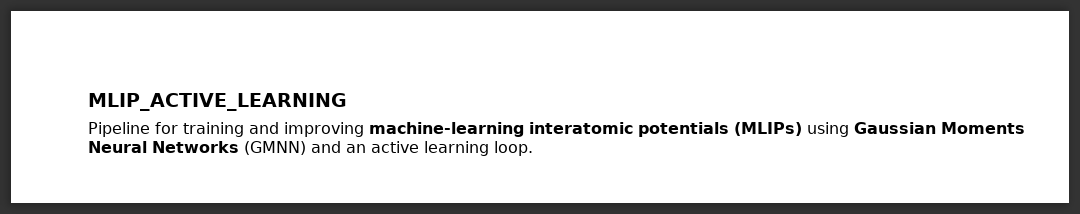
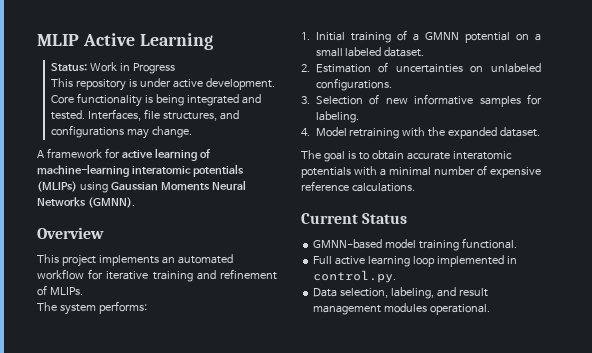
- MLIP_ACTIVE_LEARNING
- Pipeline for training and improving machine-learning interatomic potentials (MLIPs) using Gaussian Moments Neural Networks (GMNN) and an active learning loop.
+ MLIP Active Learning
+ Status: Work in Progress
+ This repository is under active development. Core functionality is being integrated and tested. Interfaces, file structures, and configurations may change.
+ A framework for active learning of machine-learning interatomic potentials (MLIPs) using Gaussian Moments Neural Networks (GMNN).
+ Overview
+ This project implements an automated workflow for iterative training and refinement of MLIPs.
+ The system performs:
+ 1. Initial training of a GMNN potential on a small labeled dataset.
+ 2. Estimation of uncertainties on unlabeled configurations.
+ 3. Selection of new informative samples for labeling.
+ 4. Model retraining with the expanded dataset.
+ The goal is to obtain accurate interatomic potentials with a minimal number of expensive reference calculations.
+ Current Status
+ GMNN-based model training functional.
+ Full active learning loop implemented in control.py.
+ Data selection, labeling, and result management modules operational.

